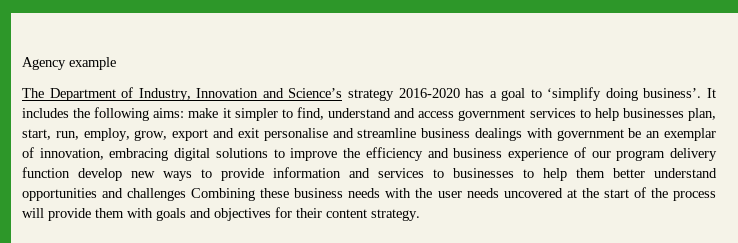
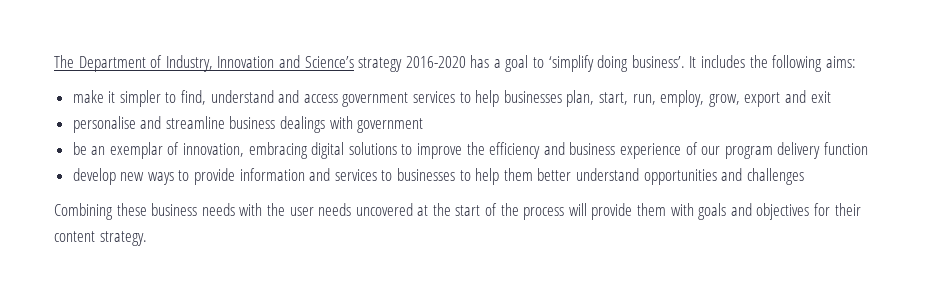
- Agency example
- It includes the following aims: make it simpler to find, understand and access government services to help businesses plan, start, run, employ, grow, export and exit personalise and streamline business dealings with government be an exemplar of innovation, embracing digital solutions to improve the efficiency and business experience of our program delivery function develop new ways to provide information and services to businesses to help them better understand opportunities and challenges Combining these business needs with the user needs uncovered at the start of the process will provide them with goals and objectives for their content strategy.
+ It includes the following aims:
+ make it simpler to find, understand and access government services to help businesses plan, start, run, employ, grow, export and exit
+ personalise and streamline business dealings with government
+ be an exemplar of innovation, embracing digital solutions to improve the efficiency and business experience of our program delivery function
+ develop new ways to provide information and services to businesses to help them better understand opportunities and challenges
+ Combining these business needs with the user needs uncovered at the start of the process will provide them with goals and objectives for their content strategy.

